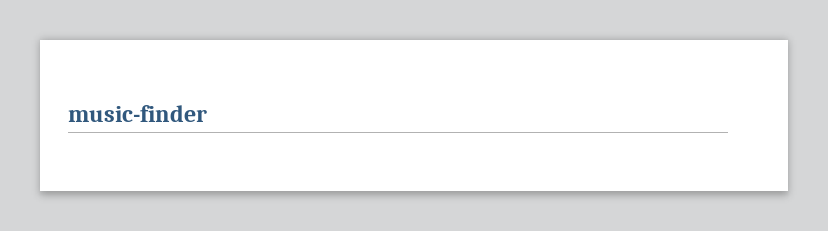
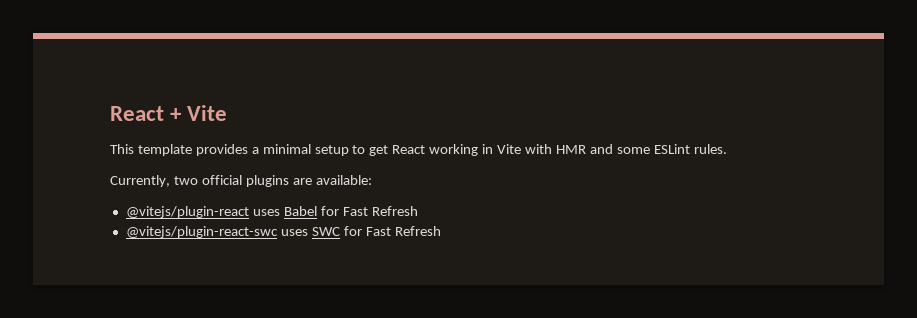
- music-finder
+ React + Vite
+ This template provides a minimal setup to get React working in Vite with HMR and some ESLint rules.
+ Currently, two official plugins are available:
+ @vitejs/plugin-react uses Babel for Fast Refresh
+ @vitejs/plugin-react-swc uses SWC for Fast Refresh

